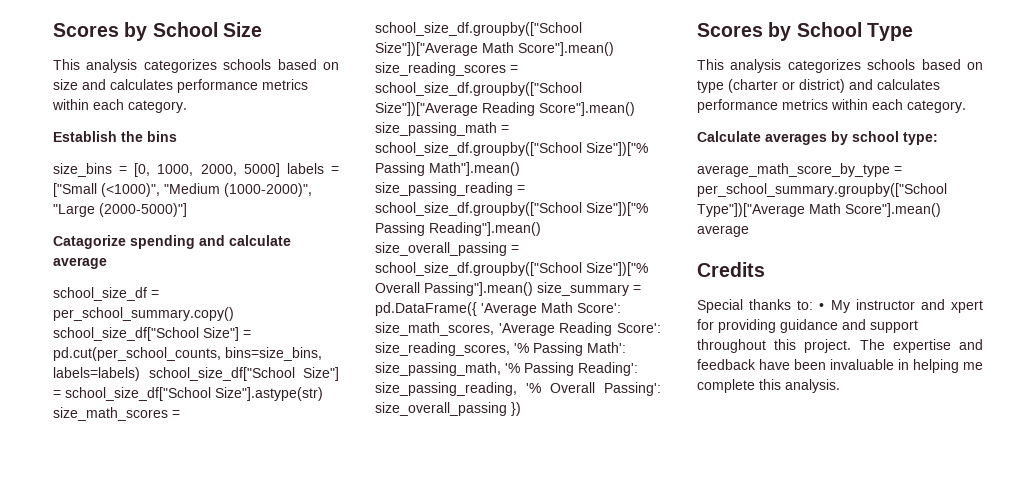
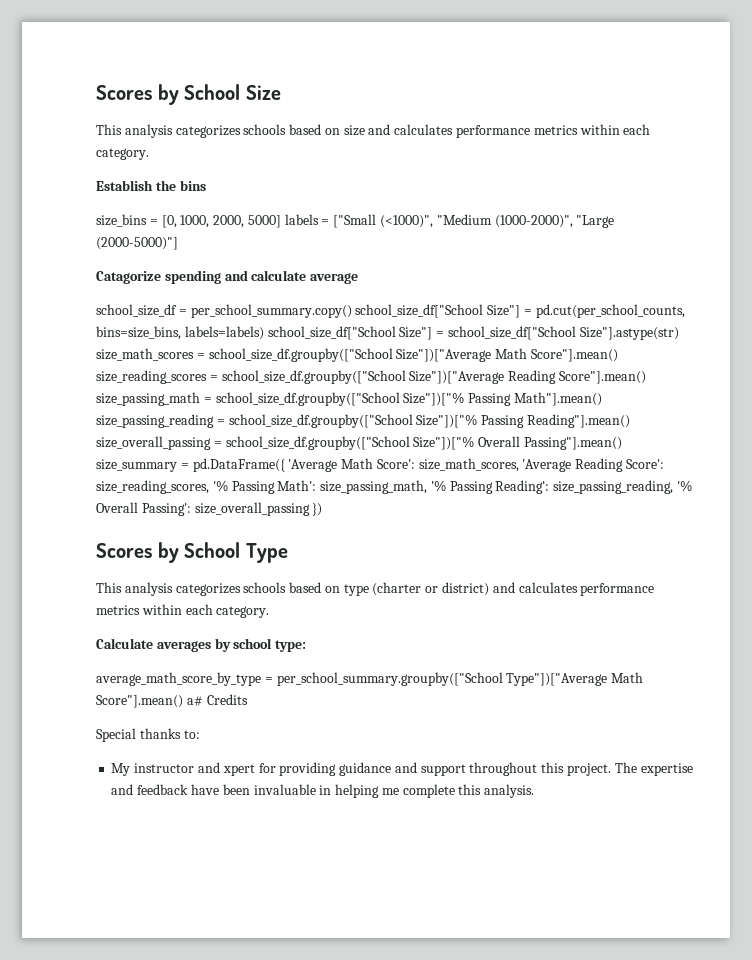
- average_math_score_by_type = per_school_summary.groupby(["School Type"])["Average Math Score"].mean() average
- Credits
+ average_math_score_by_type = per_school_summary.groupby(["School Type"])["Average Math Score"].mean() a# Credits
- Special thanks to: • My instructor and xpert for providing guidance and support throughout this project.
+ Special thanks to:
+ My instructor and xpert for providing guidance and support throughout this project.

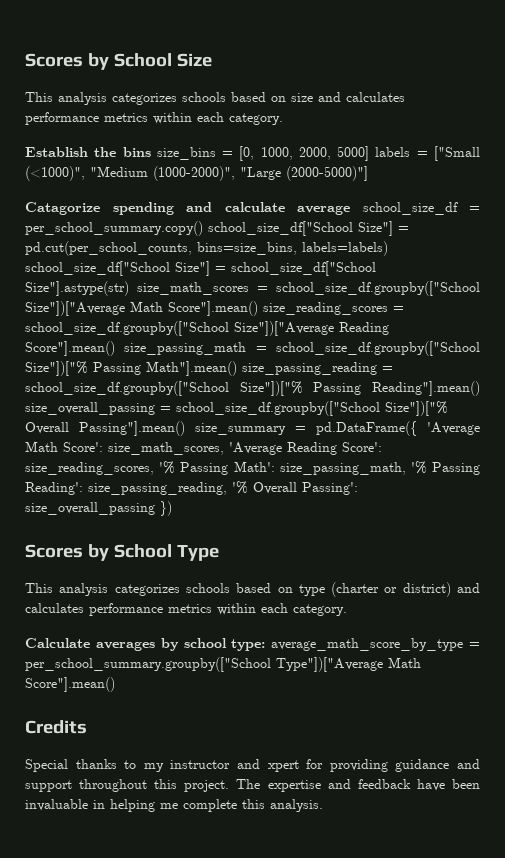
- Establish the bins
- size_bins = [0, 1000, 2000, 5000] labels = ["Small (<1000)", "Medium (1000-2000)", "Large (2000-5000)"]
+ Establish the bins size_bins = [0, 1000, 2000, 5000] labels = ["Small (<1000)", "Medium (1000-2000)", "Large (2000-5000)"]
- Catagorize spending and calculate average
- school_size_df = per_school_summary.copy() school_size_df["School Size"] = pd.cut(per_school_counts, bins=size_bins, labels=labels) school_size_df["School Size"] = school_size_df["School Size"].astype(str) size_math_scores = school_size_df.groupby(["School Size"])["Average Math Score"].mean() size_reading_scores = school_size_df.groupby(["School Size"])["Average Reading Score"].mean() size_passing_math = school_size_df.groupby(["School Size"])["% Passing Math"].mean() size_passing_reading = school_size_df.groupby(["School Size"])["% Passing Reading"].mean() size_overall_passing = school_size_df.groupby(["School Size"])["% Overall Passing"].mean() size_summary = pd.DataFrame({ 'Average Math Score':
+ Catagorize spending and calculate average school_size_df = per_school_summary.copy() school_size_df["School Size"] = pd.cut(per_school_counts, bins=size_bins, labels=labels) school_size_df["School Size"] = school_size_df["School Size"].astype(str) size_math_scores = school_size_df.groupby(["School Size"])["Average Math Score"].mean() size_reading_scores = school_size_df.groupby(["School Size"])["Average Reading Score"].mean() size_passing_math = school_size_df.groupby(["School Size"])["% Passing Math"].mean() size_passing_reading = school_size_df.groupby(["School Size"])["% Passing Reading"].mean() size_overall_passing = school_size_df.groupby(["School Size"])["% Overall Passing"].mean() size_summary = pd.DataFrame({ 'Average Math Score':
- Calculate averages by school type:
- average_math_score_by_type = per_school_summary.groupby(["School Type"])["Average Math Score"].mean() a# Credits
+ Calculate averages by school type: average_math_score_by_type = per_school_summary.groupby(["School Type"])["Average Math Score"].mean()
+ Credits
- Special thanks to:
- My instructor and xpert for providing guidance and support throughout this project.
+ Special thanks to my instructor and xpert for providing guidance and support throughout this project.

